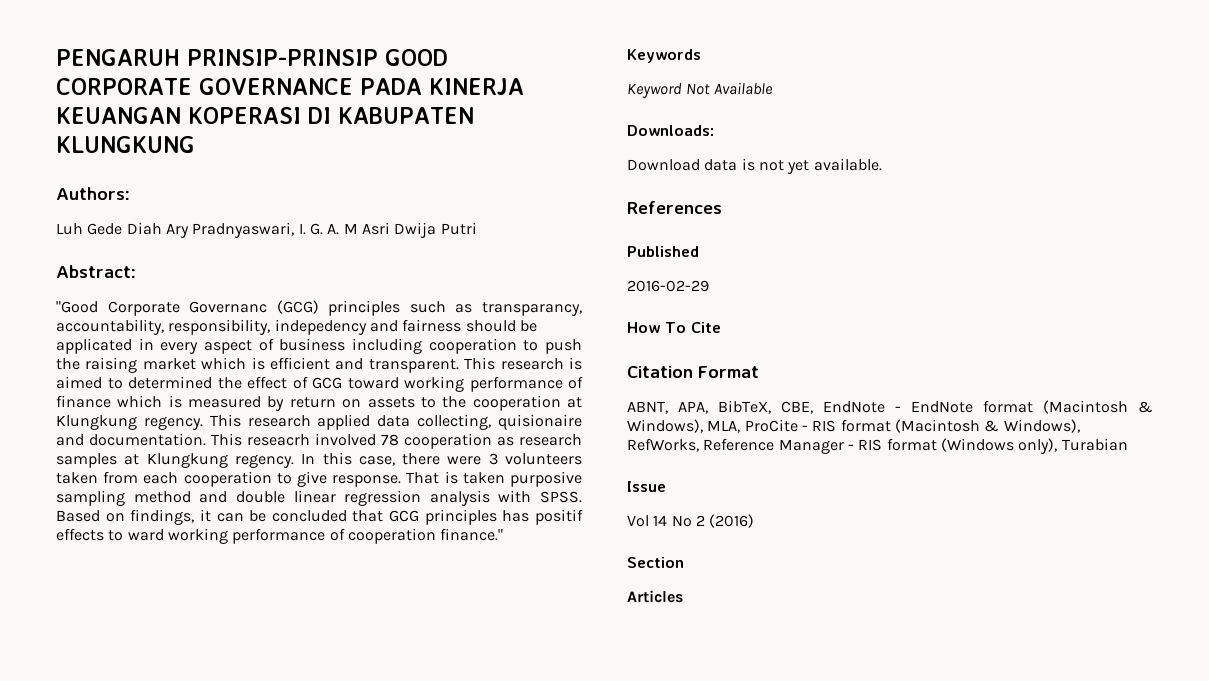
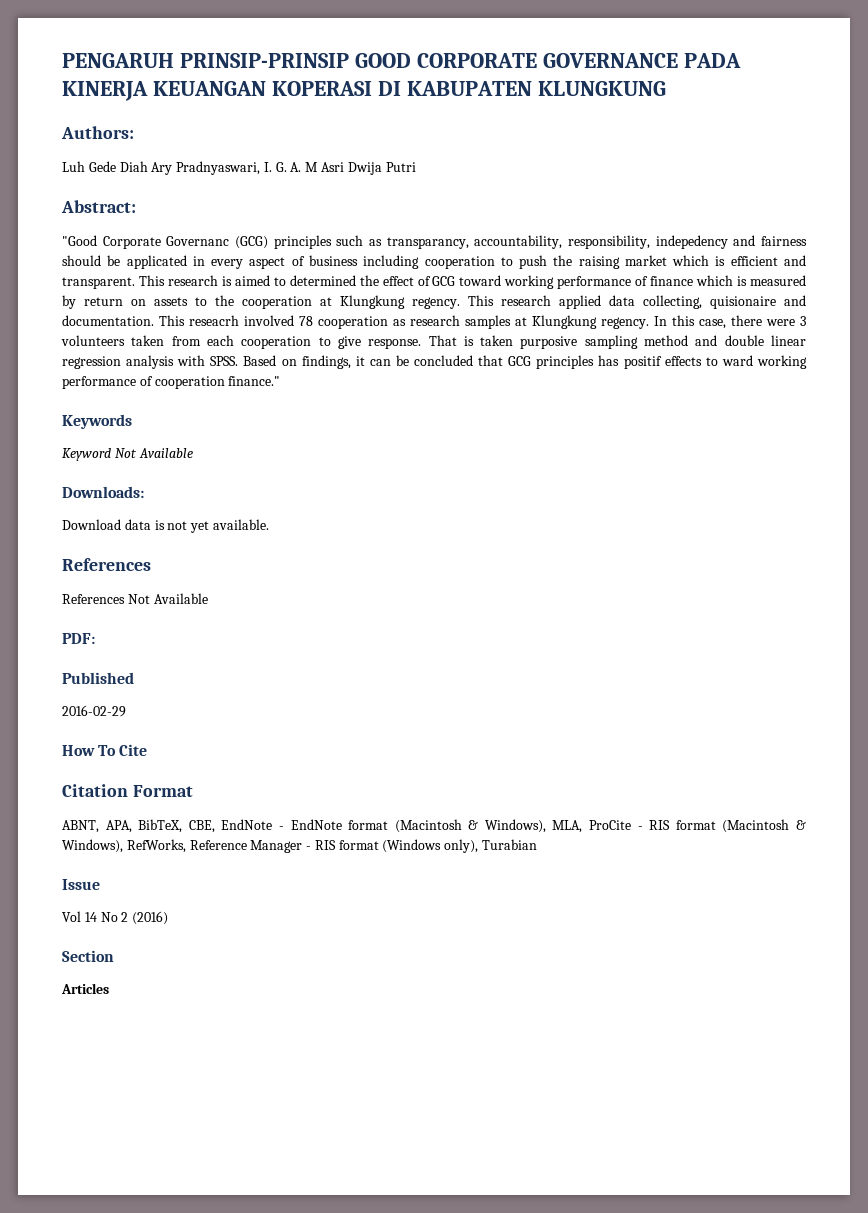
+ References Not Available
+ PDF:

